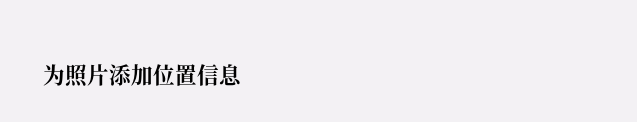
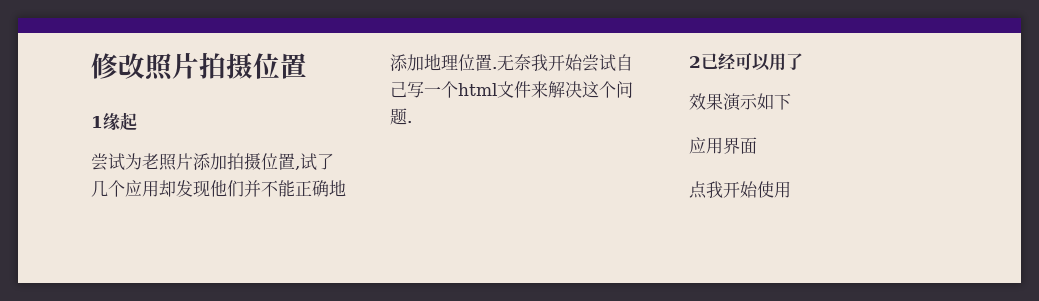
- 为照片添加位置信息
+ 修改照片拍摄位置
+ 1缘起
+ 尝试为老照片添加拍摄位置,试了几个应用却发现他们并不能正确地添加地理位置.无奈我开始尝试自己写一个html文件来解决这个问题.
+ 2已经可以用了
+ 效果演示如下
+ 应用界面
+ 点我开始使用

